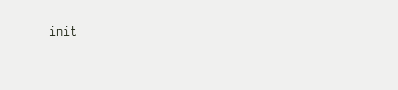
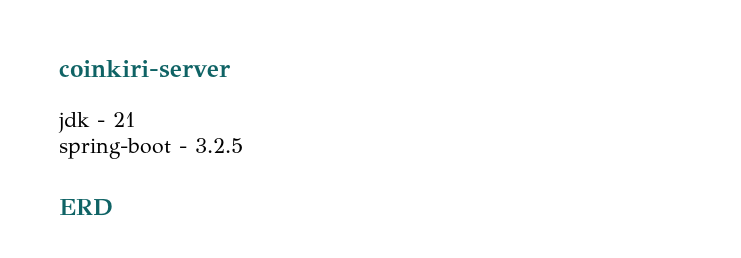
- init
+ coinkiri-server
+ jdk - 21
+ spring-boot - 3.2.5
+ ERD

